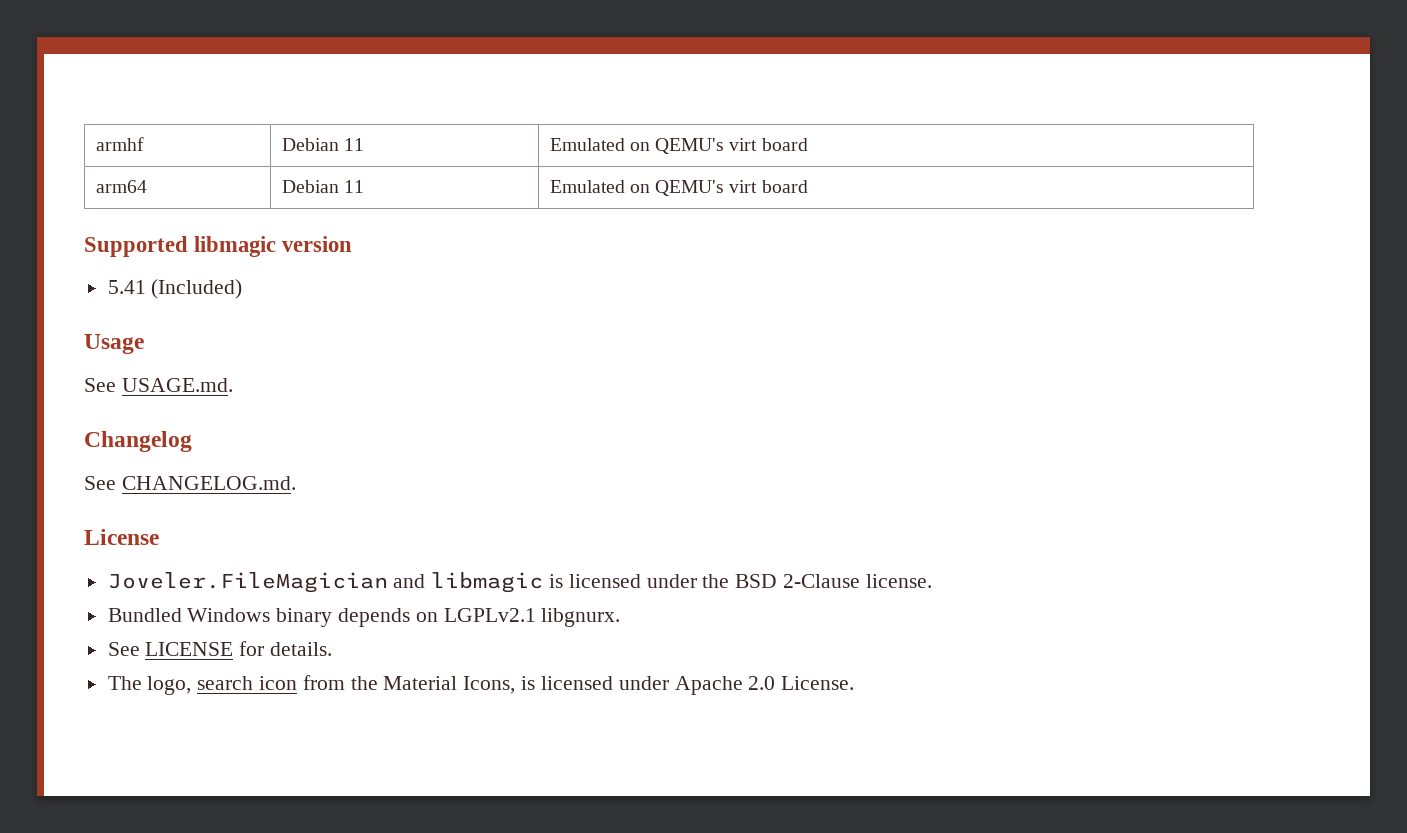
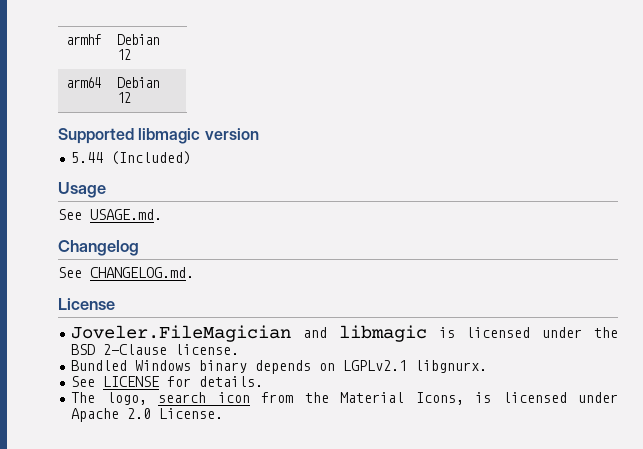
- armhf | Debian 11 | Emulated on QEMU's virt board
- arm64 | Debian 11 | Emulated on QEMU's virt board
+ armhf | Debian 12
+ arm64 | Debian 12
- 5.41 (Included)
+ 5.44 (Included)

